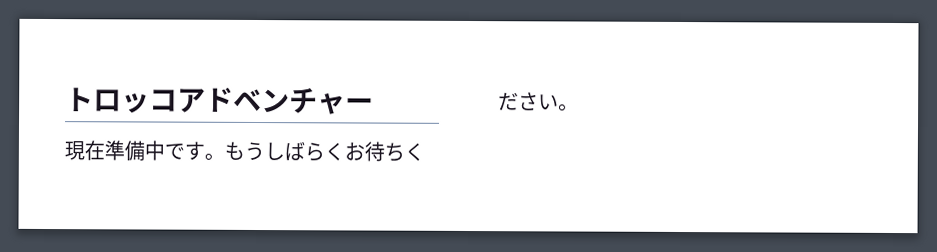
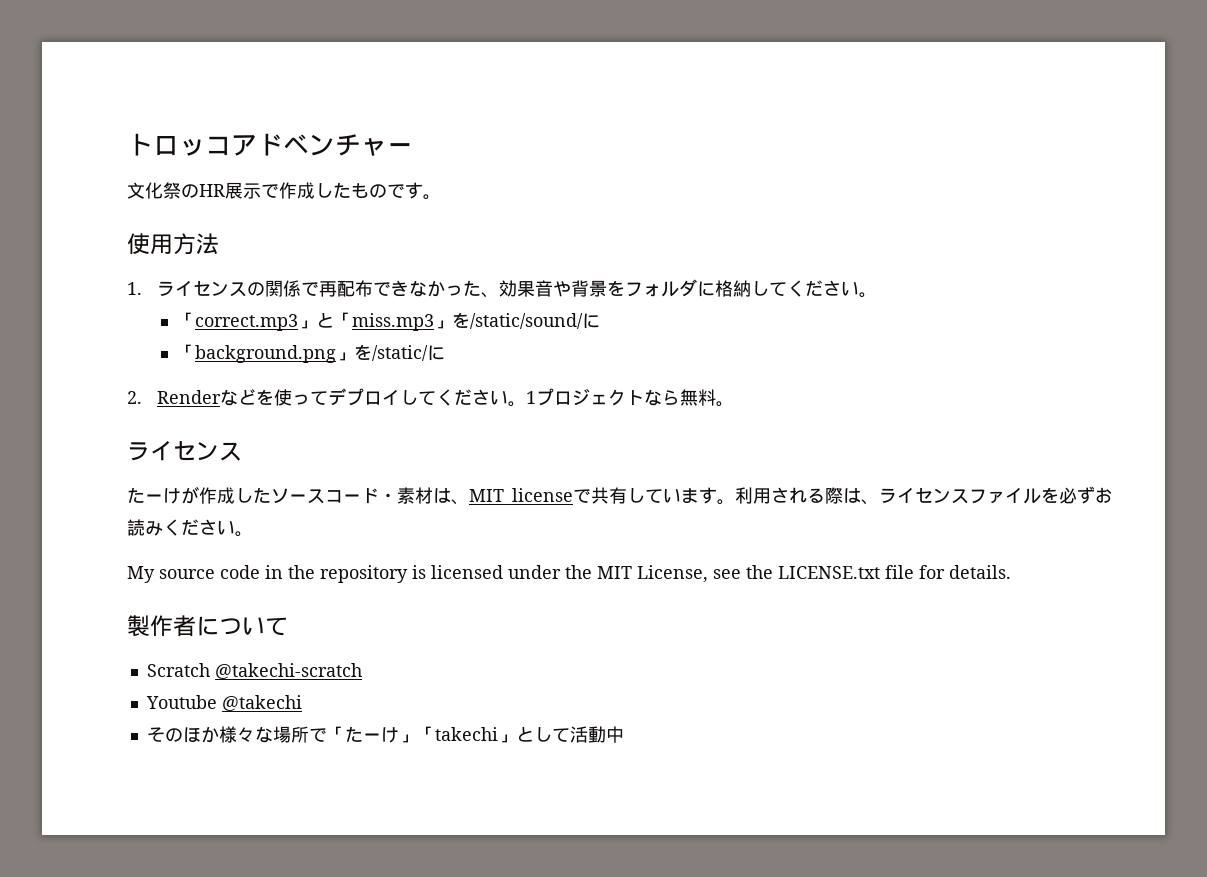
- 現在準備中です。もうしばらくお待ちください。
+ 文化祭のHR展示で作成したものです。
+ 使用方法
+ 1.ライセンスの関係で再配布できなかった、効果音や背景をフォルダに格納してください。
+ 「correct.mp3」と「miss.mp3」を/static/sound/に
+ 「background.png」を/static/に
+ 2. Renderなどを使ってデプロイしてください。1プロジェクトなら無料。
+ ライセンス
+ たーけが作成したソースコード・素材は、MIT licenseで共有しています。利用される際は、ライセンスファイルを必ずお読みください。
+ My source code in the repository is licensed under the MIT License, see the LICENSE.txt file for details.
+ 製作者について
+ Scratch @takechi-scratch
+ Youtube @takechi
+ そのほか様々な場所で「たーけ」「takechi」として活動中

